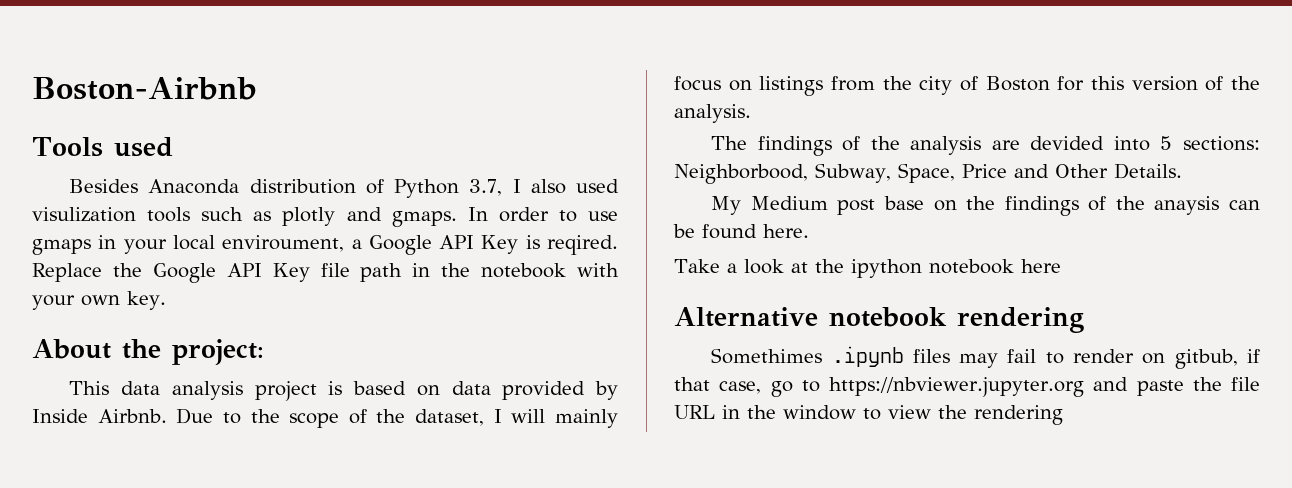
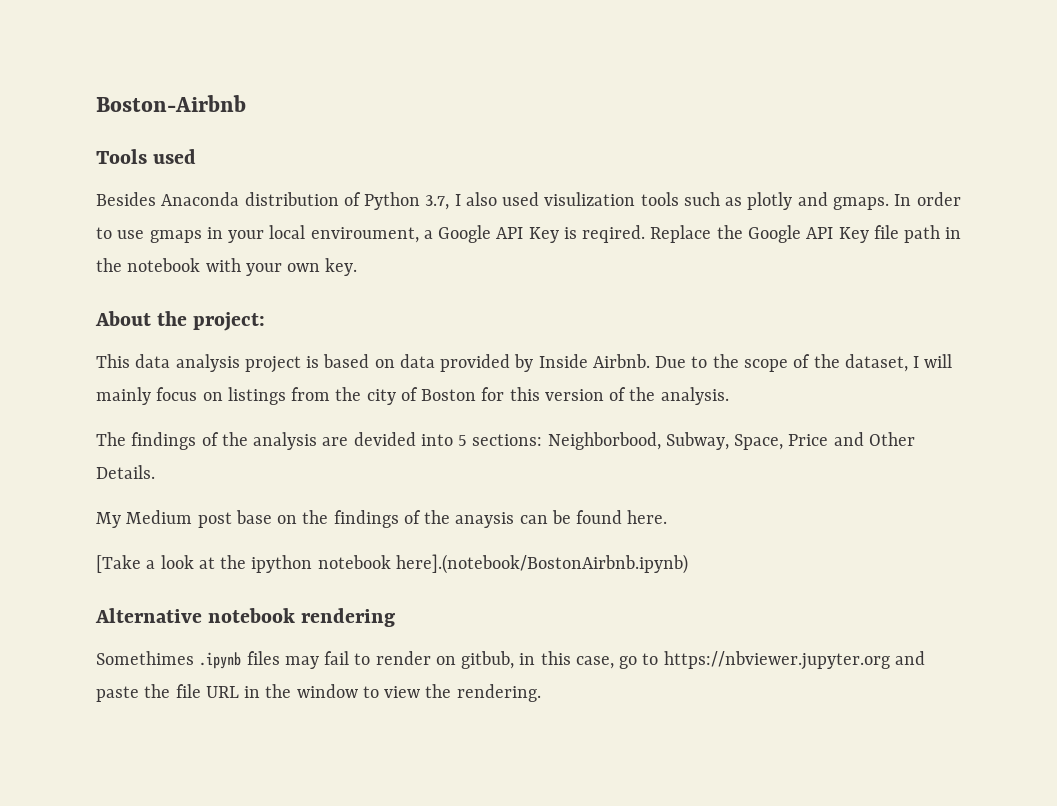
- Take a look at the ipython notebook here
+ [Take a look at the ipython notebook here].(notebook/BostonAirbnb.ipynb)
- Somethimes .ipynb files may fail to render on gitbub, if that case, go to https://nbviewer.jupyter.org and paste the file URL in the window to view the rendering
+ Somethimes .ipynb files may fail to render on gitbub, in this case, go to https://nbviewer.jupyter.org and paste the file URL in the window to view the rendering.

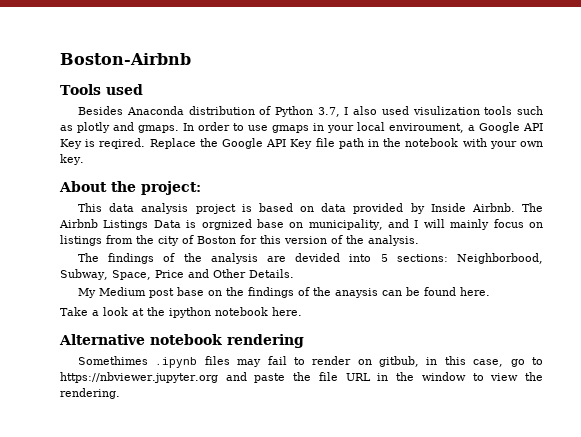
- Due to the scope of the dataset, I will mainly focus on listings from the city of Boston for this version of the analysis.
+ The Airbnb Listings Data is orgnized base on municipality, and I will mainly focus on listings from the city of Boston for this version of the analysis.
- [Take a look at the ipython notebook here].(notebook/BostonAirbnb.ipynb)
+ Take a look at the ipython notebook here.

